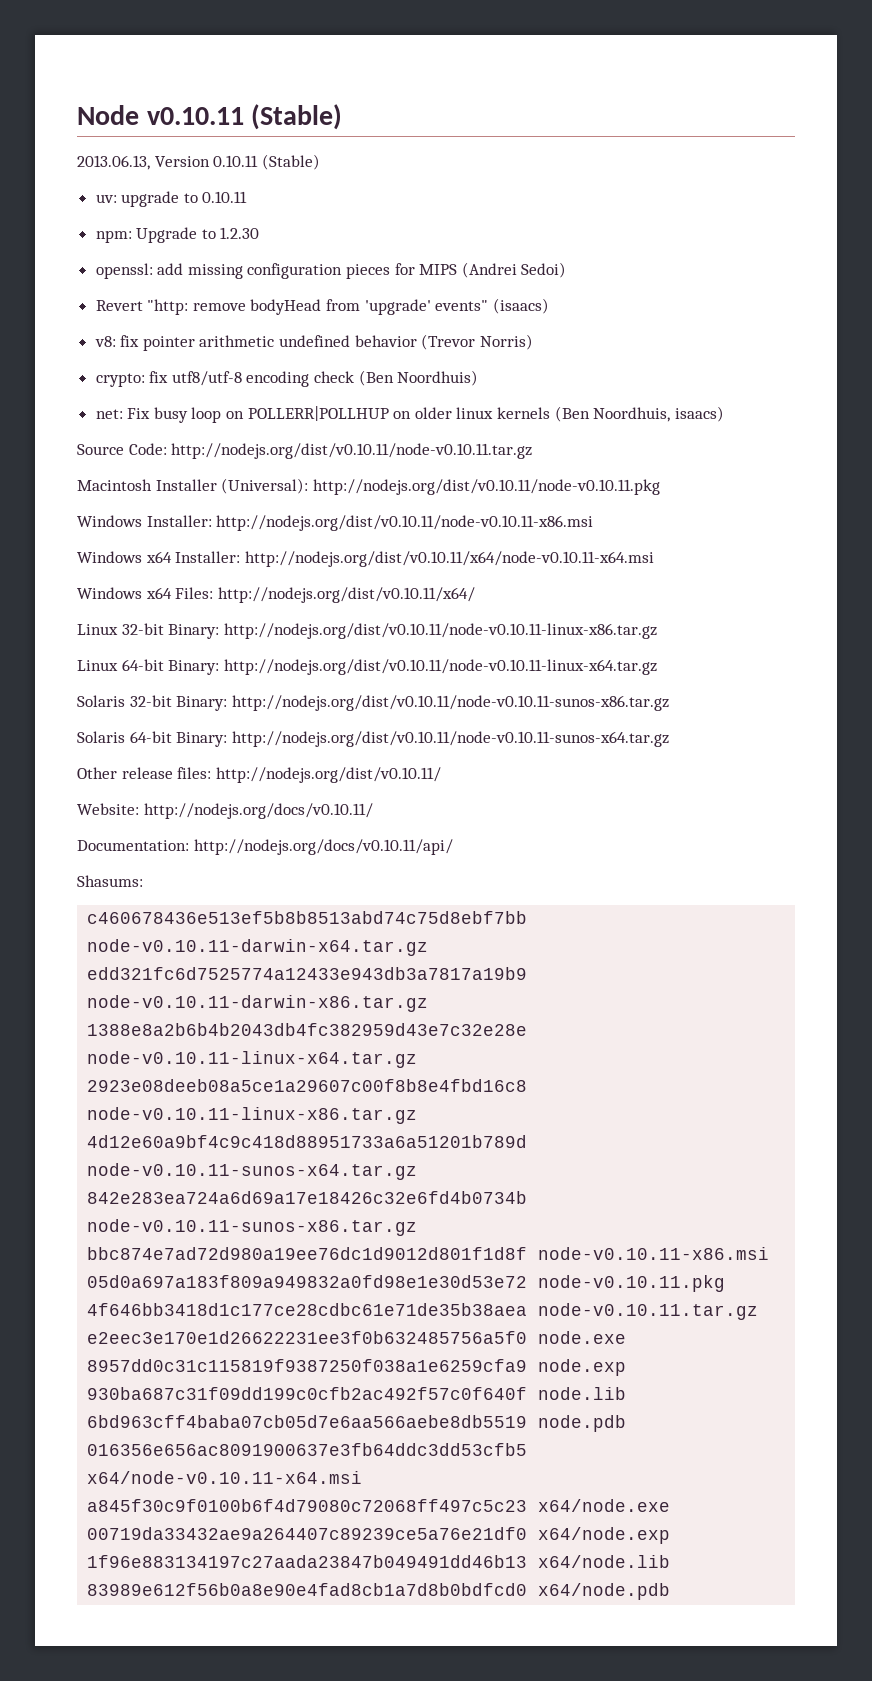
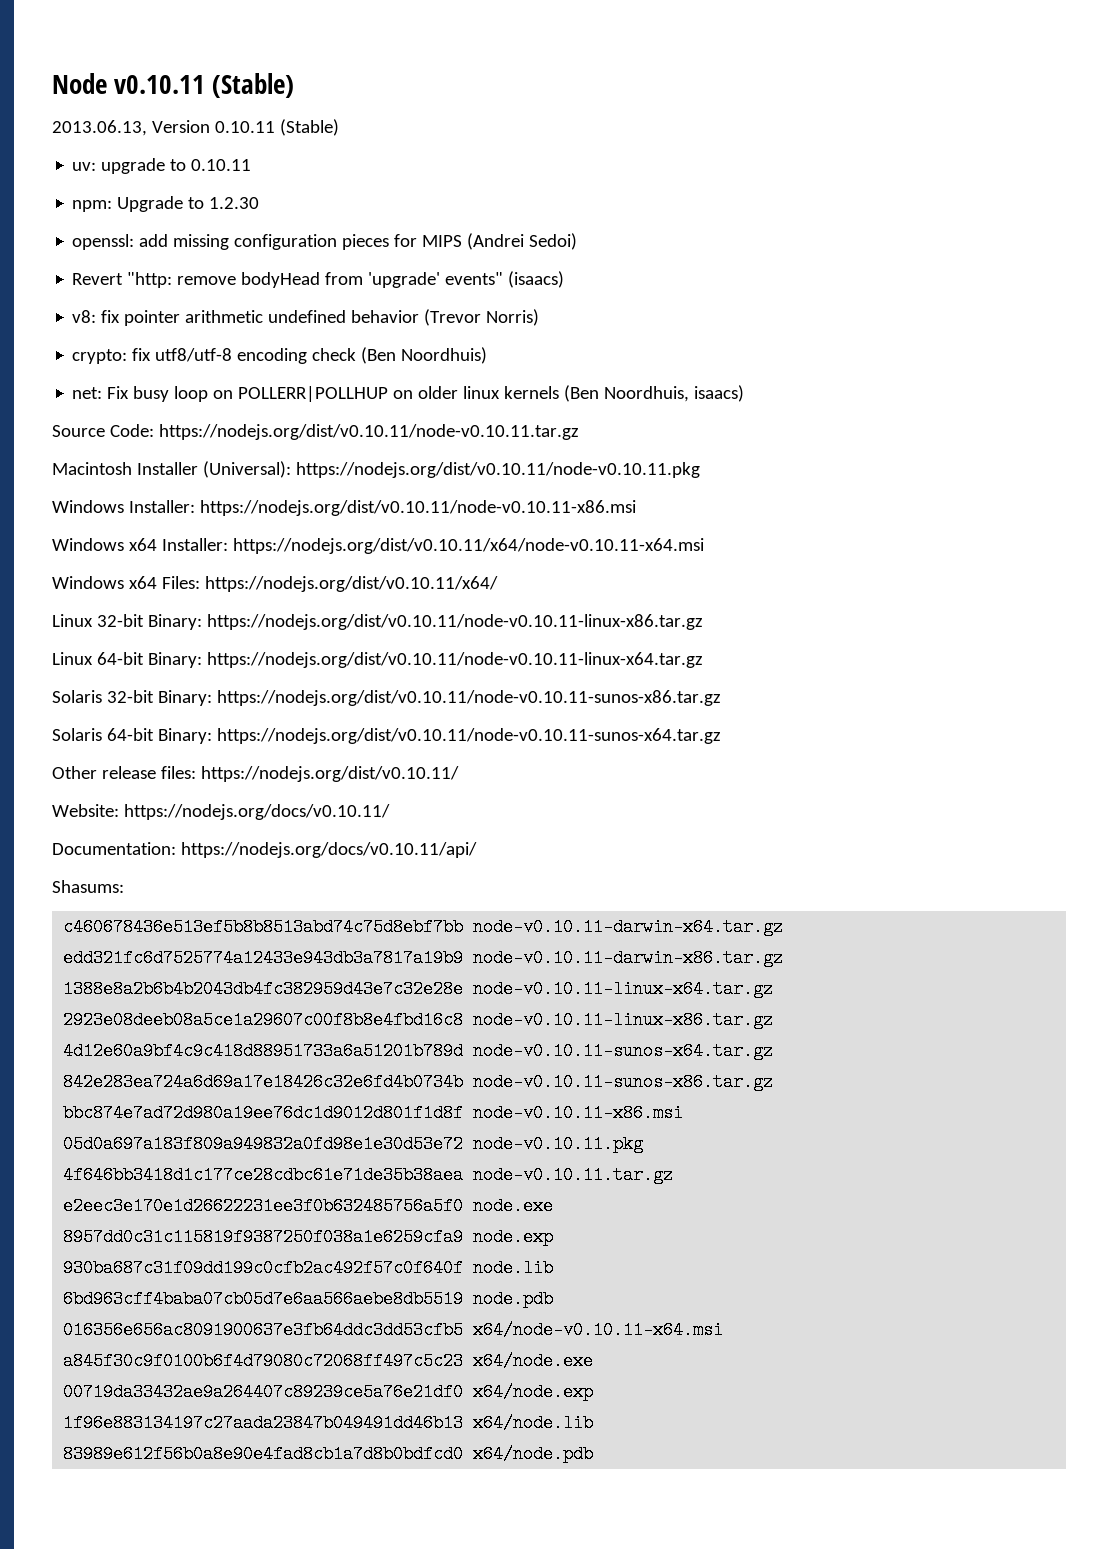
- Source Code: http://nodejs.org/dist/v0.10.11/node-v0.10.11.tar.gz
+ Source Code: https://nodejs.org/dist/v0.10.11/node-v0.10.11.tar.gz
- Macintosh Installer (Universal): http://nodejs.org/dist/v0.10.11/node-v0.10.11.pkg
+ Macintosh Installer (Universal): https://nodejs.org/dist/v0.10.11/node-v0.10.11.pkg
- Windows Installer: http://nodejs.org/dist/v0.10.11/node-v0.10.11-x86.msi
+ Windows Installer: https://nodejs.org/dist/v0.10.11/node-v0.10.11-x86.msi
- Windows x64 Installer: http://nodejs.org/dist/v0.10.11/x64/node-v0.10.11-x64.msi
+ Windows x64 Installer: https://nodejs.org/dist/v0.10.11/x64/node-v0.10.11-x64.msi
- Windows x64 Files: http://nodejs.org/dist/v0.10.11/x64/
+ Windows x64 Files: https://nodejs.org/dist/v0.10.11/x64/
- Linux 32-bit Binary: http://nodejs.org/dist/v0.10.11/node-v0.10.11-linux-x86.tar.gz
+ Linux 32-bit Binary: https://nodejs.org/dist/v0.10.11/node-v0.10.11-linux-x86.tar.gz
- Linux 64-bit Binary: http://nodejs.org/dist/v0.10.11/node-v0.10.11-linux-x64.tar.gz
+ Linux 64-bit Binary: https://nodejs.org/dist/v0.10.11/node-v0.10.11-linux-x64.tar.gz
- Solaris 32-bit Binary: http://nodejs.org/dist/v0.10.11/node-v0.10.11-sunos-x86.tar.gz
+ Solaris 32-bit Binary: https://nodejs.org/dist/v0.10.11/node-v0.10.11-sunos-x86.tar.gz
- Solaris 64-bit Binary: http://nodejs.org/dist/v0.10.11/node-v0.10.11-sunos-x64.tar.gz
+ Solaris 64-bit Binary: https://nodejs.org/dist/v0.10.11/node-v0.10.11-sunos-x64.tar.gz
- Other release files: http://nodejs.org/dist/v0.10.11/
+ Other release files: https://nodejs.org/dist/v0.10.11/
- Website: http://nodejs.org/docs/v0.10.11/
+ Website: https://nodejs.org/docs/v0.10.11/
- Documentation: http://nodejs.org/docs/v0.10.11/api/
+ Documentation: https://nodejs.org/docs/v0.10.11/api/

